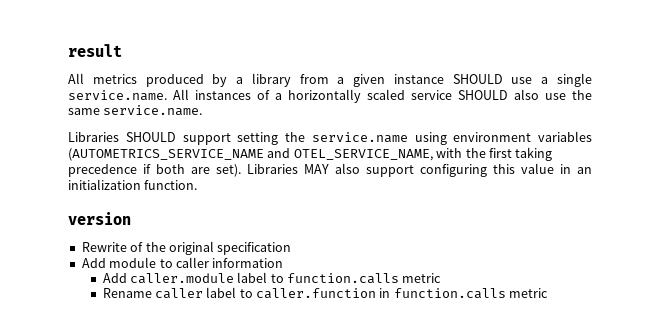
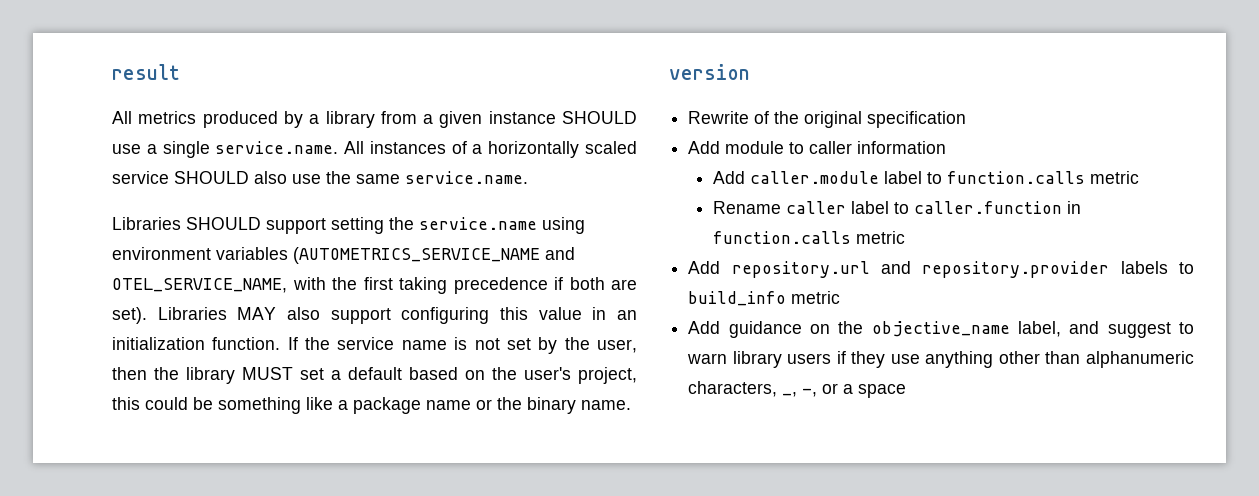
+ If the service name is not set by the user, then the library MUST set a default based on the user's project, this could be something like a package name or the binary name.
+ Add repository.url and repository.provider labels to build_info metric
+ Add guidance on the objective_name label, and suggest to warn library users if they use anything other than alphanumeric characters, _, -, or a space

